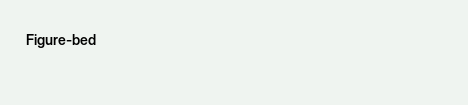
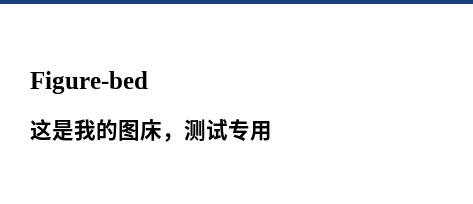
+ 这是我的图床，测试专用

